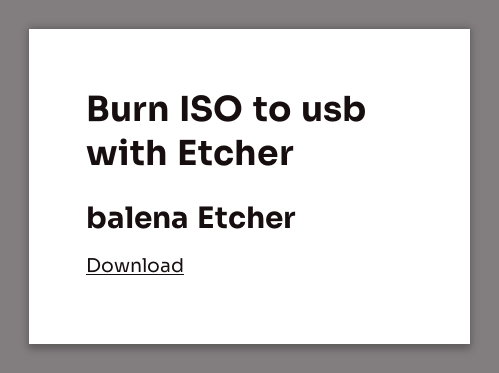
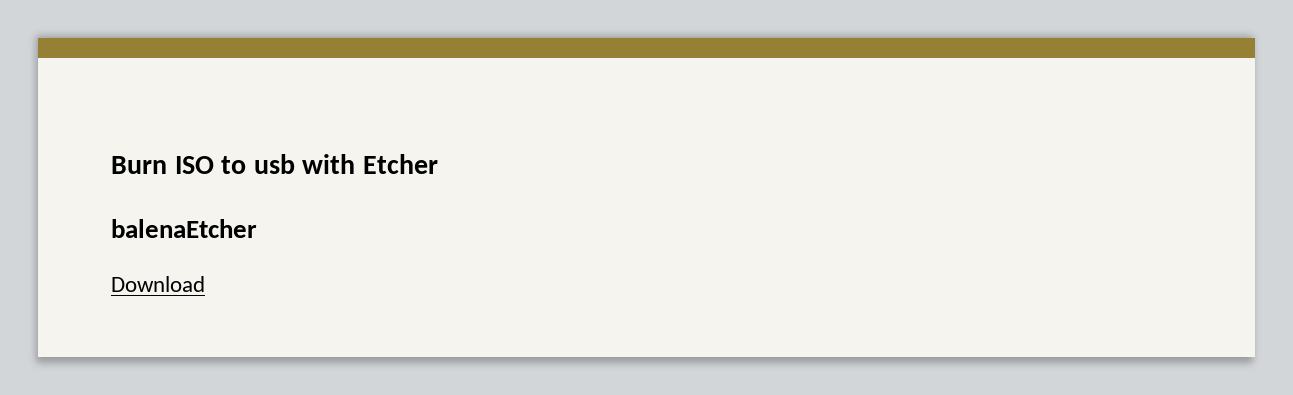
- balena Etcher
+ balenaEtcher

